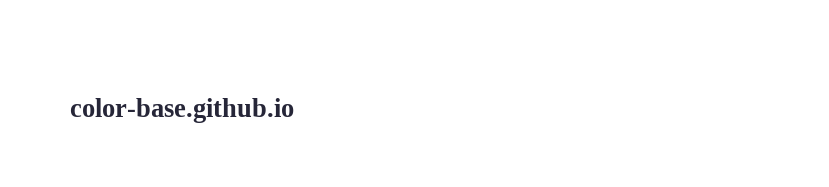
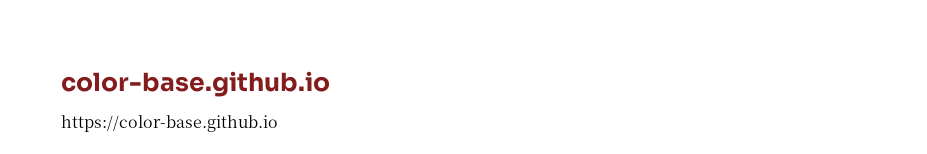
+ https://color-base.github.io

